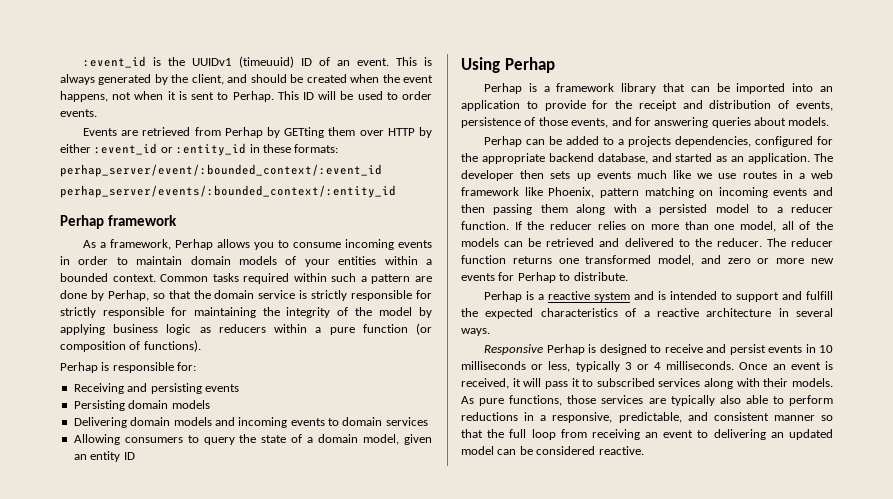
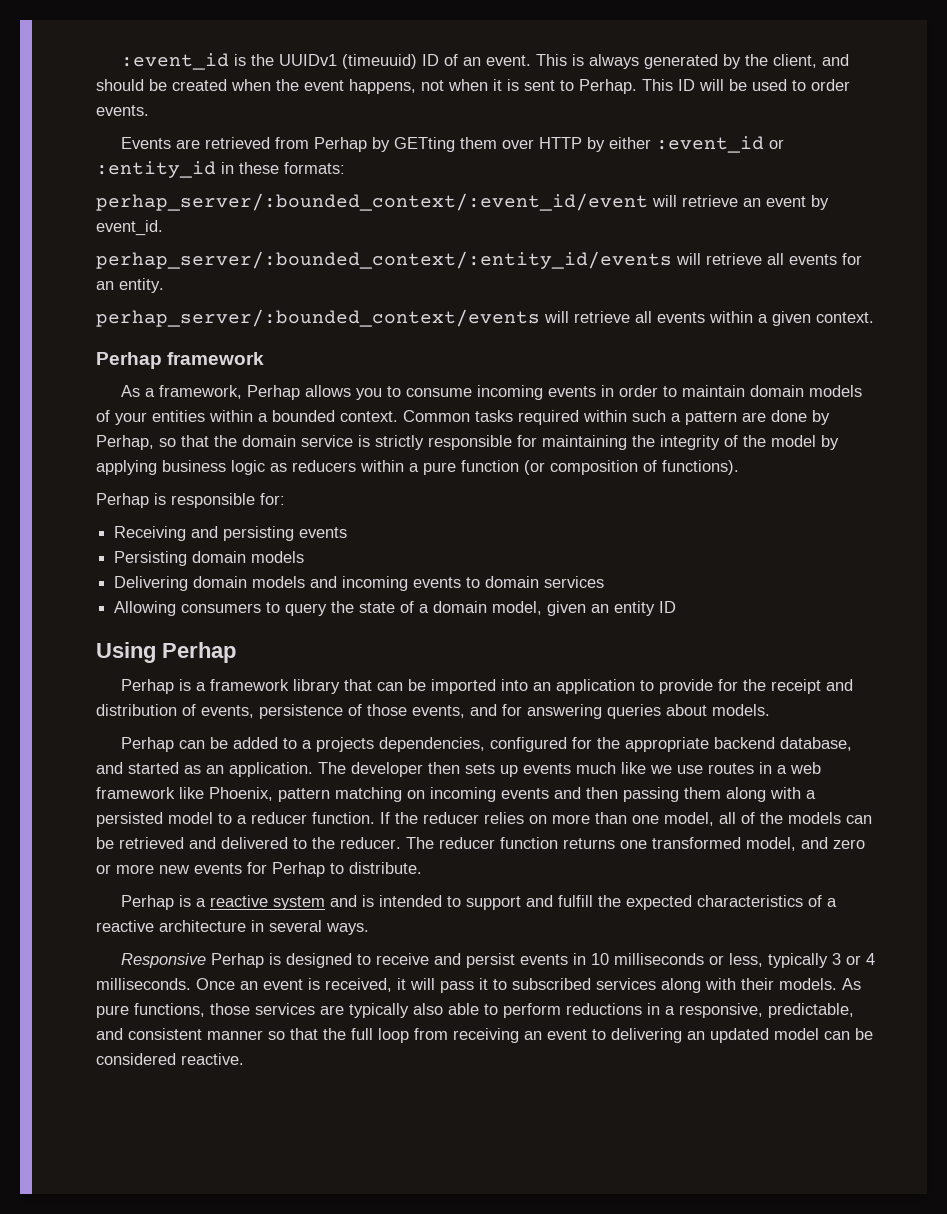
- perhap_server/event/:bounded_context/:event_id
- perhap_server/events/:bounded_context/:entity_id
+ perhap_server/:bounded_context/:event_id/event will retrieve an event by event_id.
+ perhap_server/:bounded_context/:entity_id/events will retrieve all events for an entity.
+ perhap_server/:bounded_context/events will retrieve all events within a given context.
- Common tasks required within such a pattern are done by Perhap, so that the domain service is strictly responsible for strictly responsible for maintaining the integrity of the model by applying business logic as reducers within a pure function (or composition of functions).
+ Common tasks required within such a pattern are done by Perhap, so that the domain service is strictly responsible for maintaining the integrity of the model by applying business logic as reducers within a pure function (or composition of functions).

